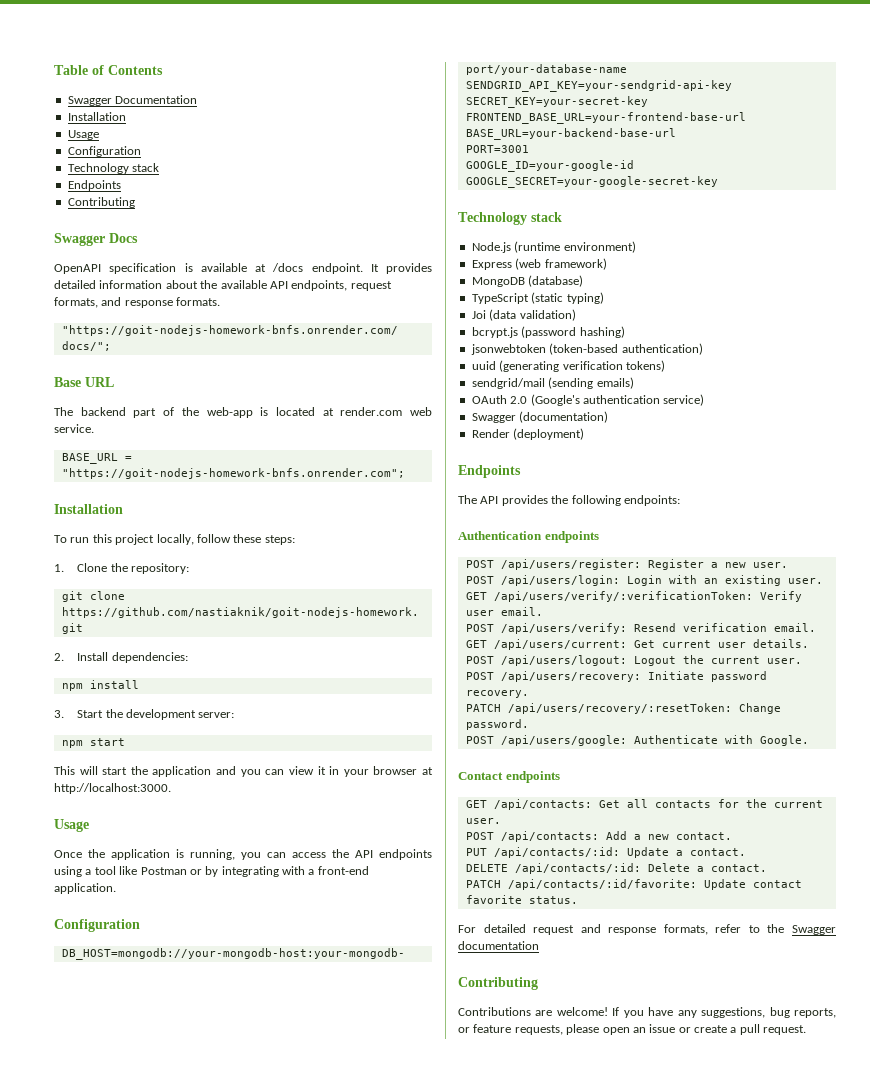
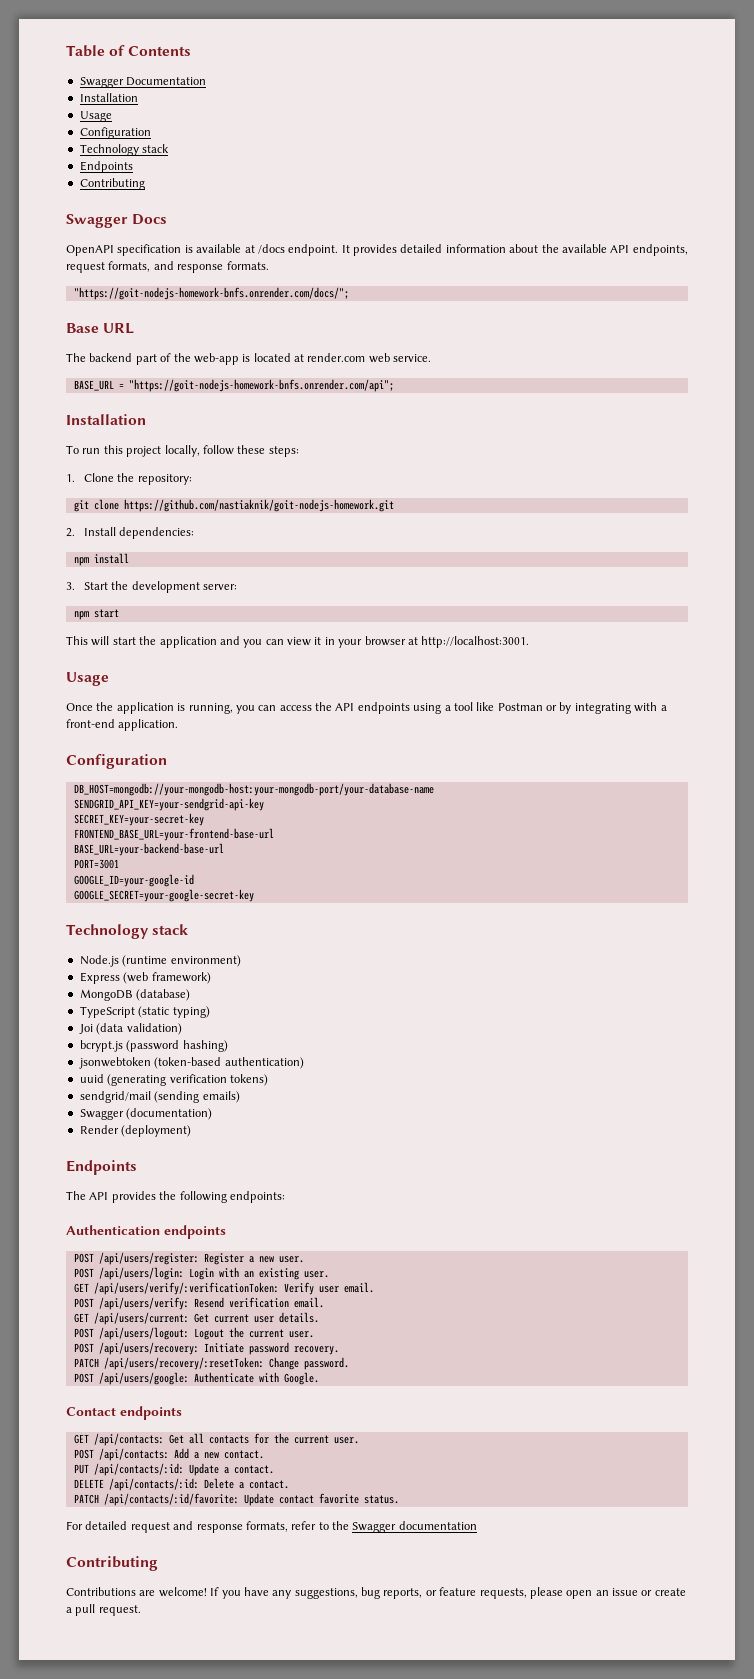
- BASE_URL = "https://goit-nodejs-homework-bnfs.onrender.com";
+ BASE_URL = "https://goit-nodejs-homework-bnfs.onrender.com/api";
- This will start the application and you can view it in your browser at http://localhost:3000.
+ This will start the application and you can view it in your browser at http://localhost:3001.
- OAuth 2.0 (Google's authentication service)

